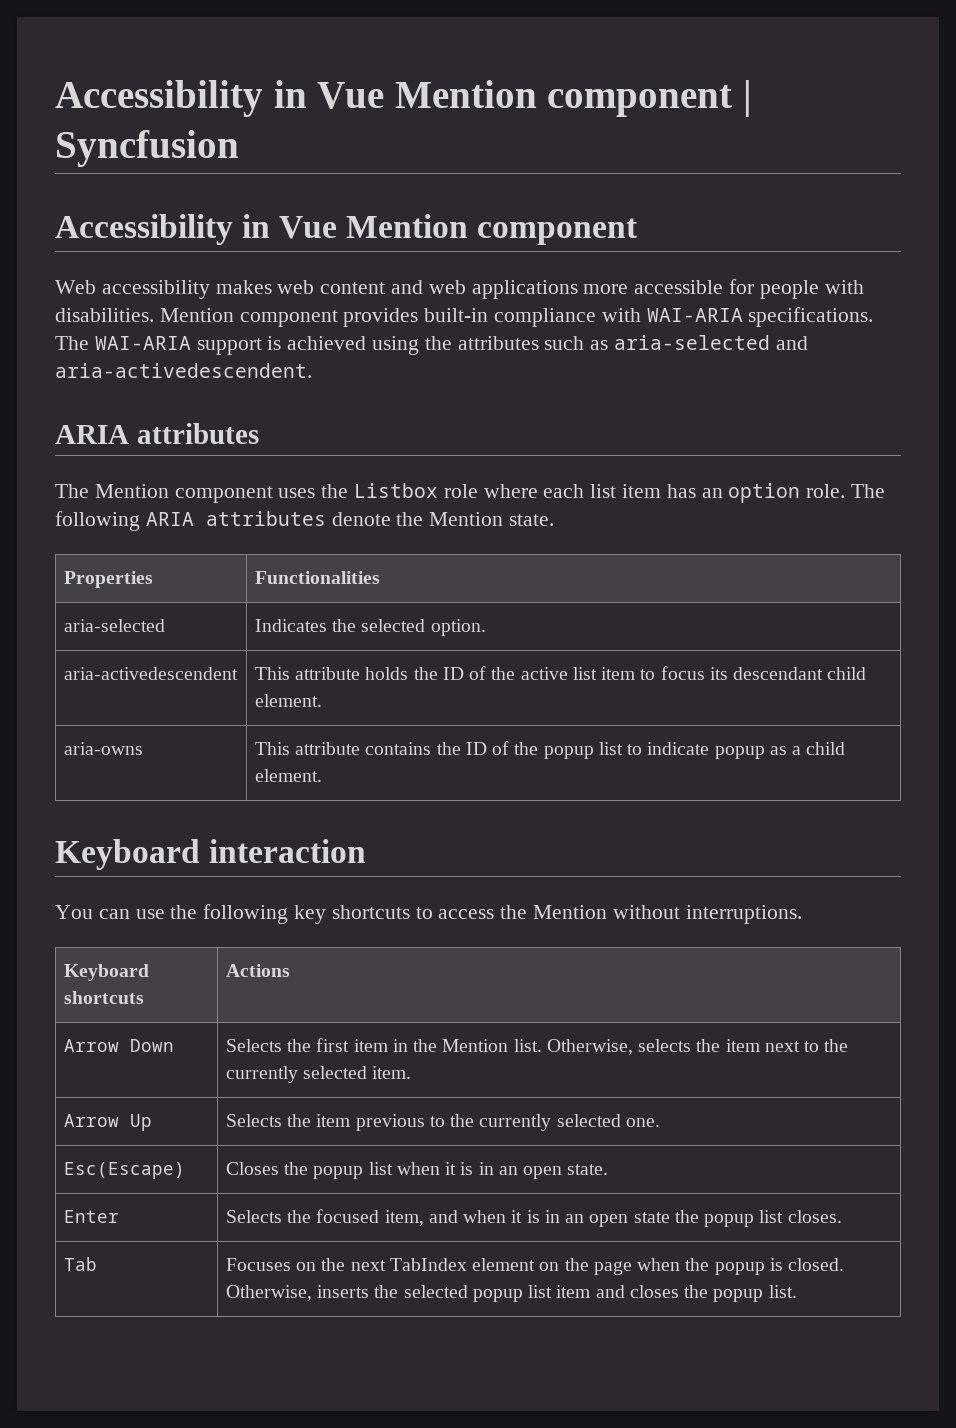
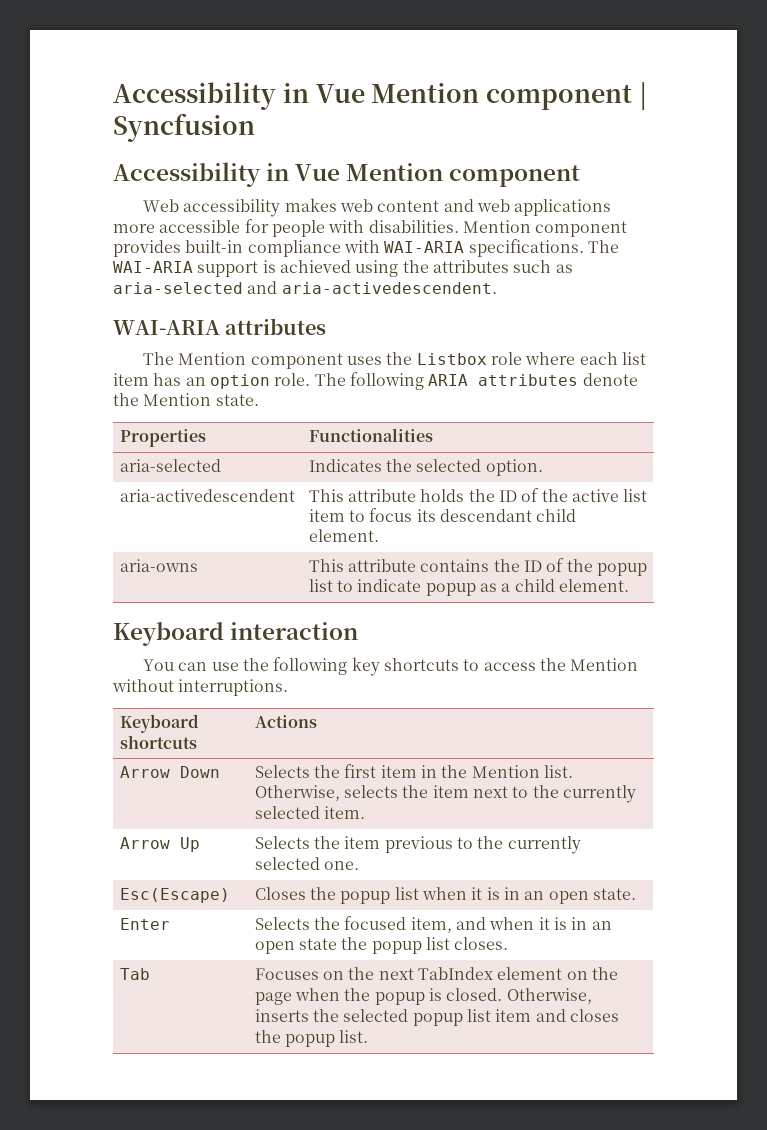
  The WAI-ARIA support is achieved using the attributes such as aria-selected and aria-activedescendent.
- ARIA attributes
+ WAI-ARIA attributes

